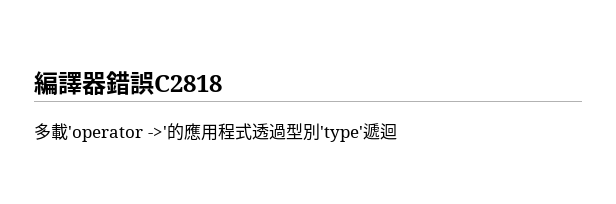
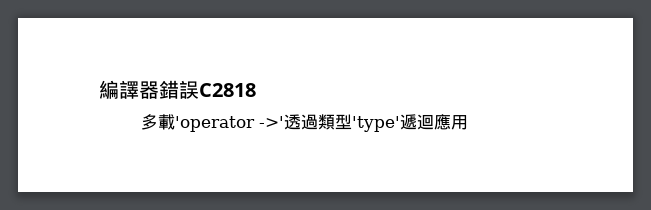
- 多載'operator ->'的應用程式透過型別'type'遞迴
+ 多載'operator ->'透過類型'type'遞迴應用

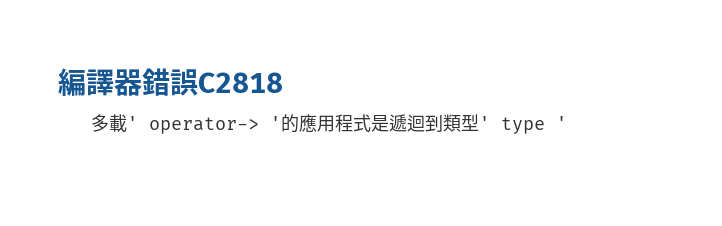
- 多載'operator ->'透過類型'type'遞迴應用
+ 多載' operator-> '的應用程式是遞迴到類型' type '

